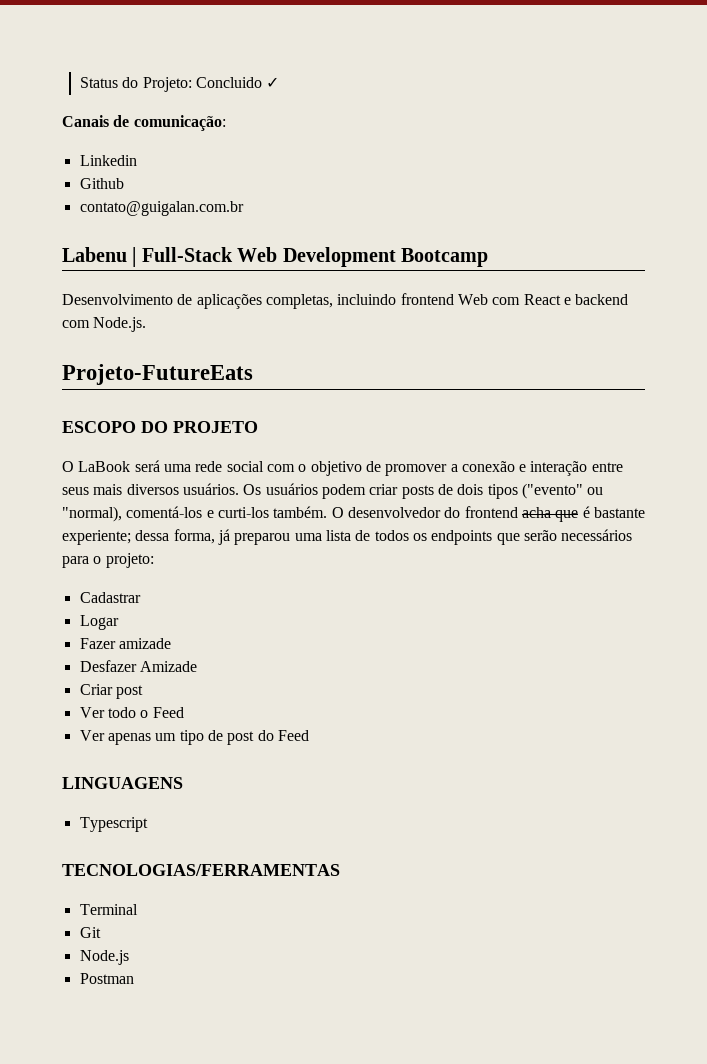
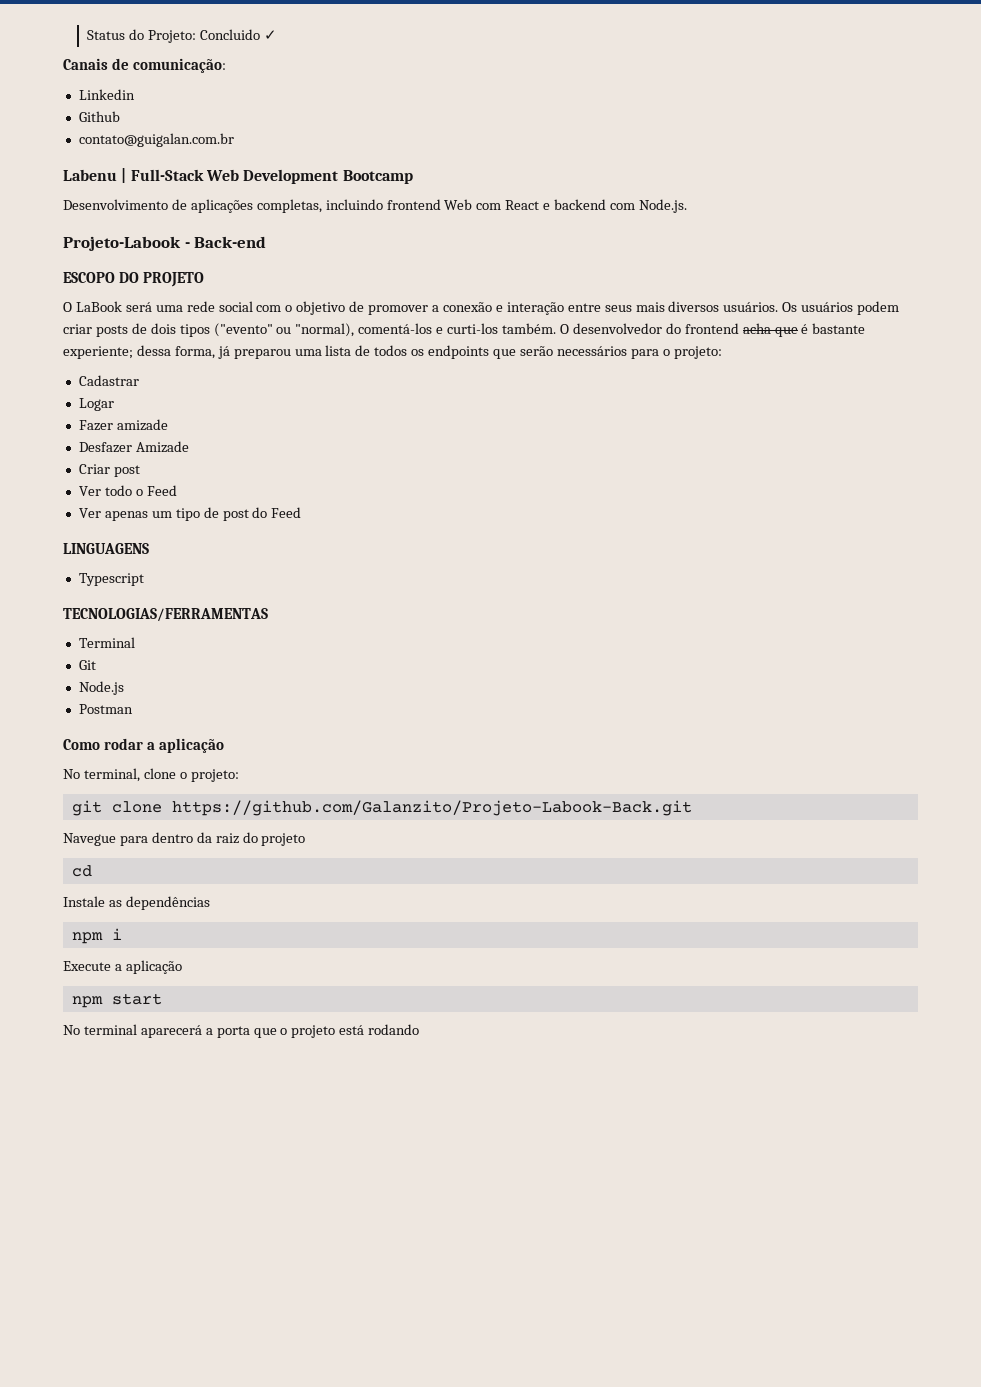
- Projeto-FutureEats
+ Projeto-Labook - Back-end
+ Como rodar a aplicação
+ No terminal, clone o projeto:
+ git clone https://github.com/Galanzito/Projeto-Labook-Back.git
+ Navegue para dentro da raiz do projeto
+ cd
+ Instale as dependências
+ npm i
+ Execute a aplicação
+ npm start
+ No terminal aparecerá a porta que o projeto está rodando

